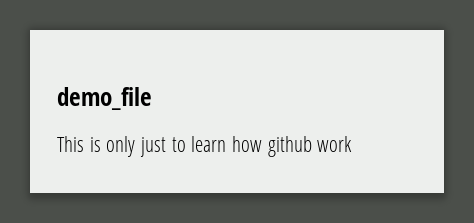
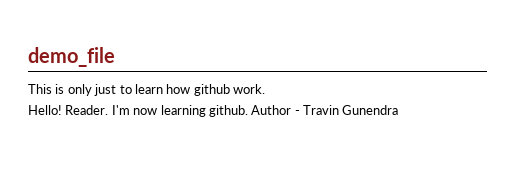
- This is only just to learn how github work
+ This is only just to learn how github work.
+ Hello! Reader. I'm now learning github. Author - Travin Gunendra

